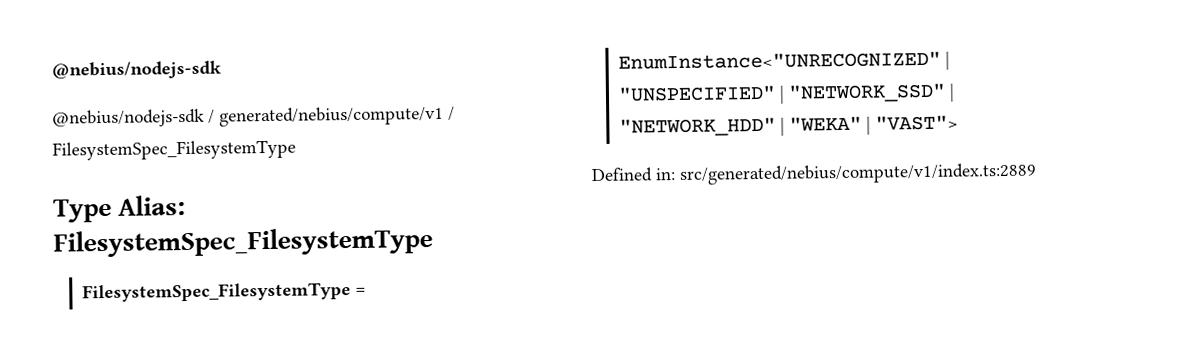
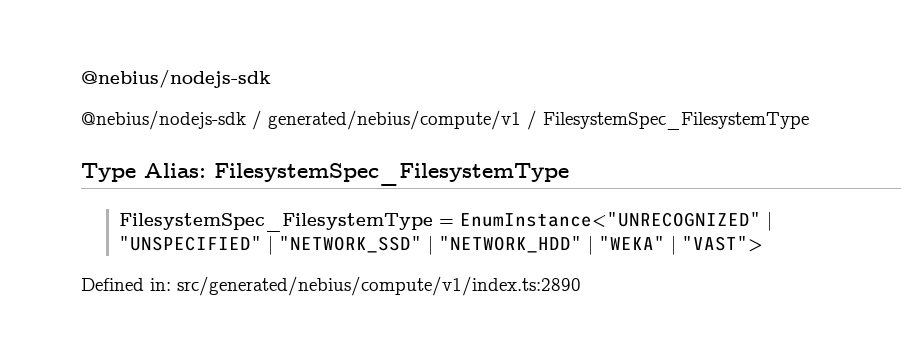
- Defined in: src/generated/nebius/compute/v1/index.ts:2889
+ Defined in: src/generated/nebius/compute/v1/index.ts:2890

